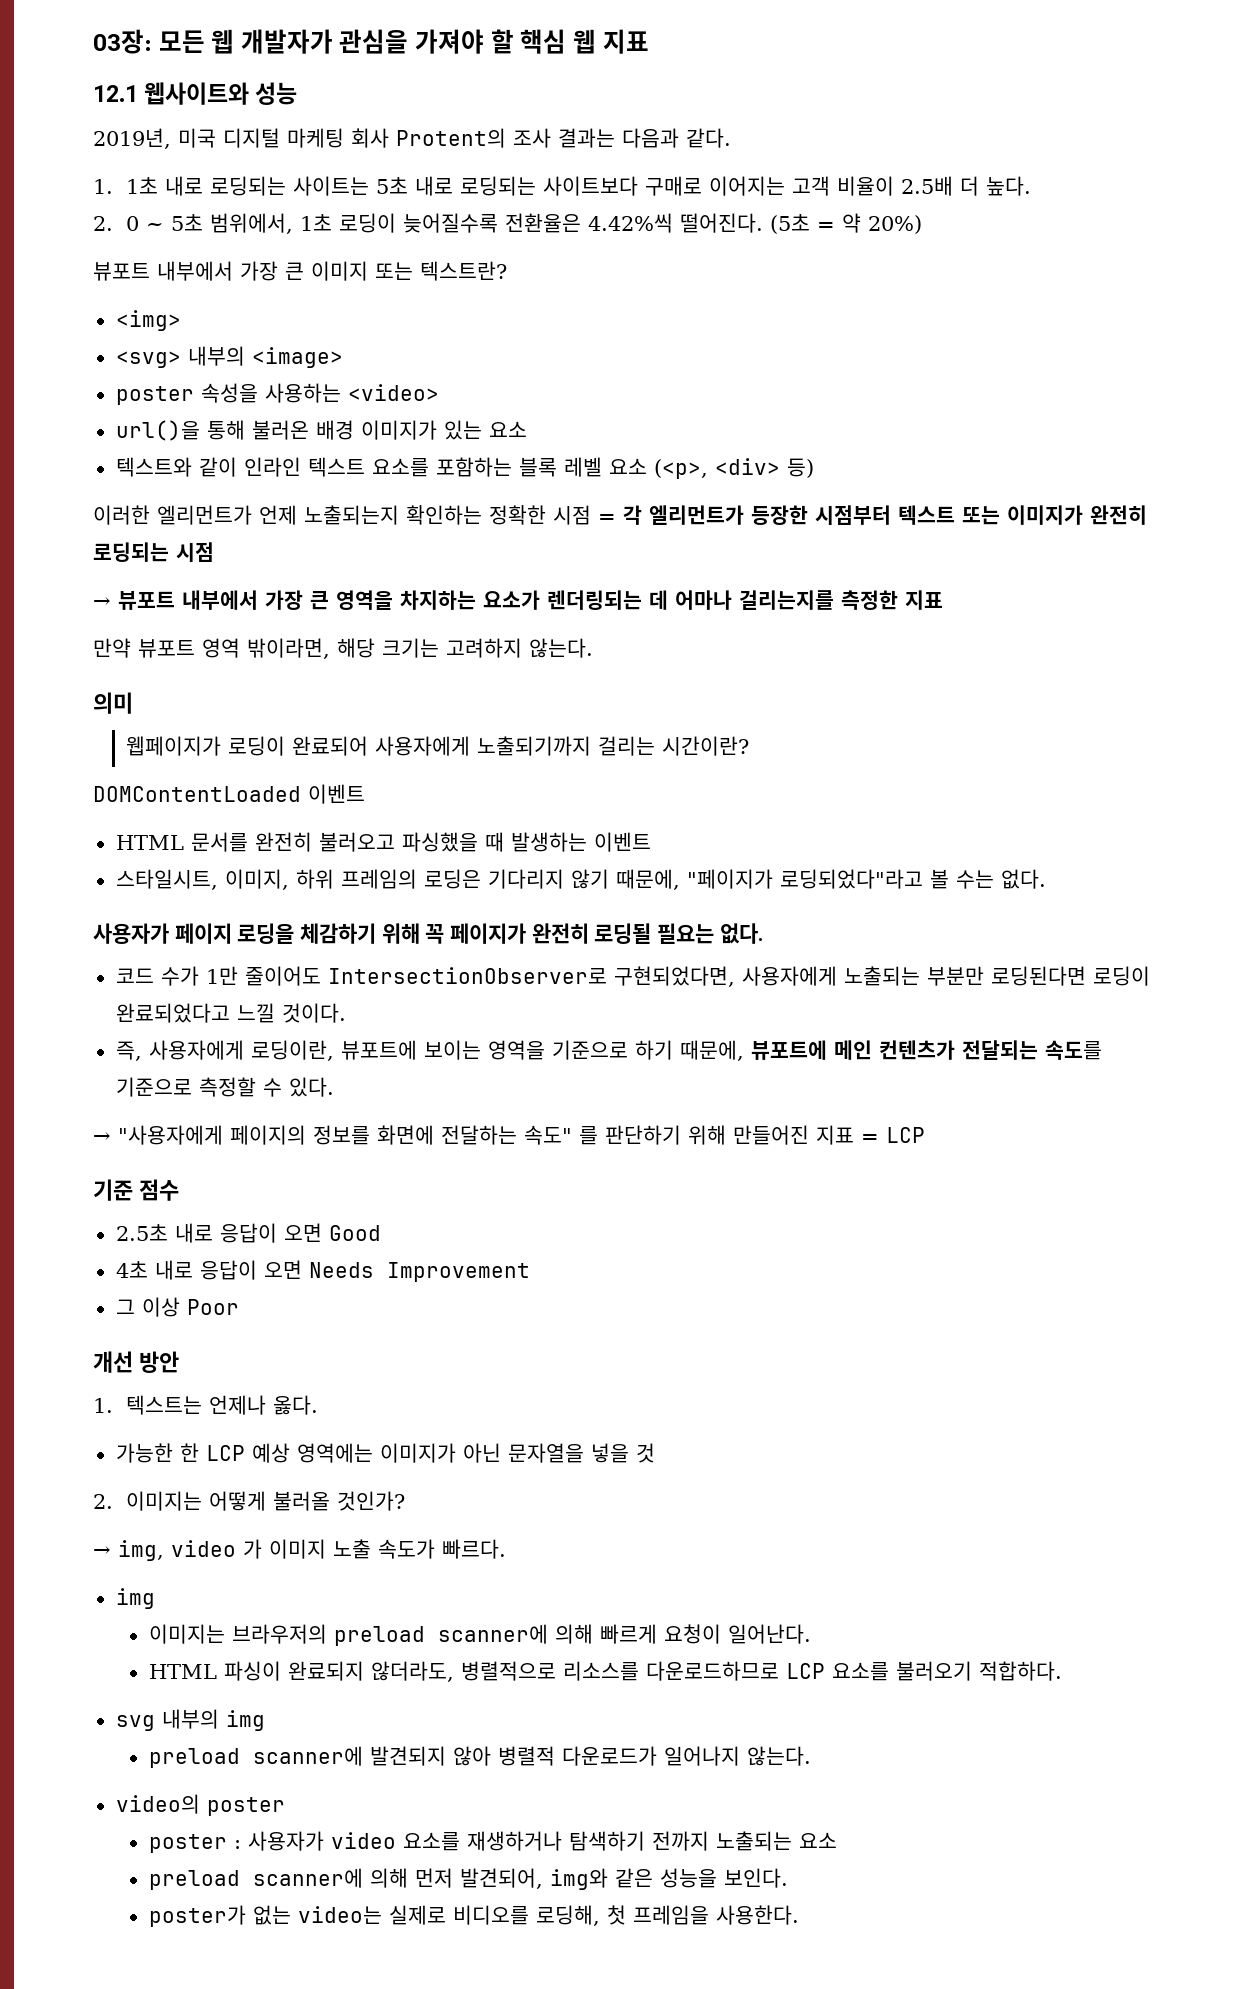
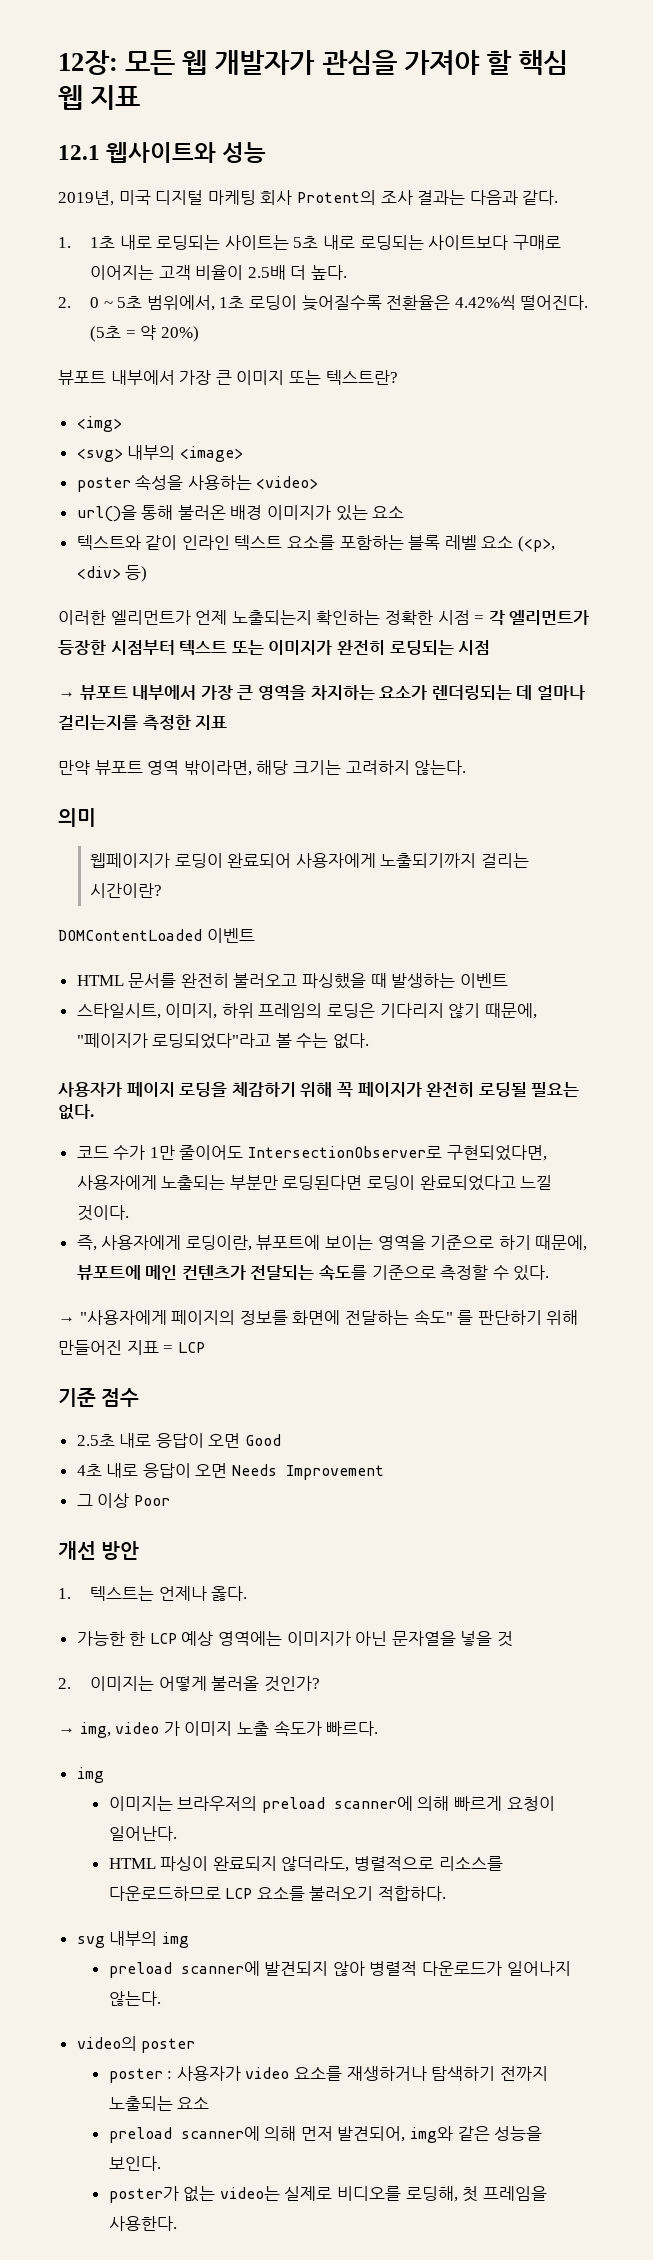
- 03장: 모든 웹 개발자가 관심을 가져야 할 핵심 웹 지표
+ 12장: 모든 웹 개발자가 관심을 가져야 할 핵심 웹 지표
- → 뷰포트 내부에서 가장 큰 영역을 차지하는 요소가 렌더링되는 데 어마나 걸리는지를 측정한 지표
+ → 뷰포트 내부에서 가장 큰 영역을 차지하는 요소가 렌더링되는 데 얼마나 걸리는지를 측정한 지표

